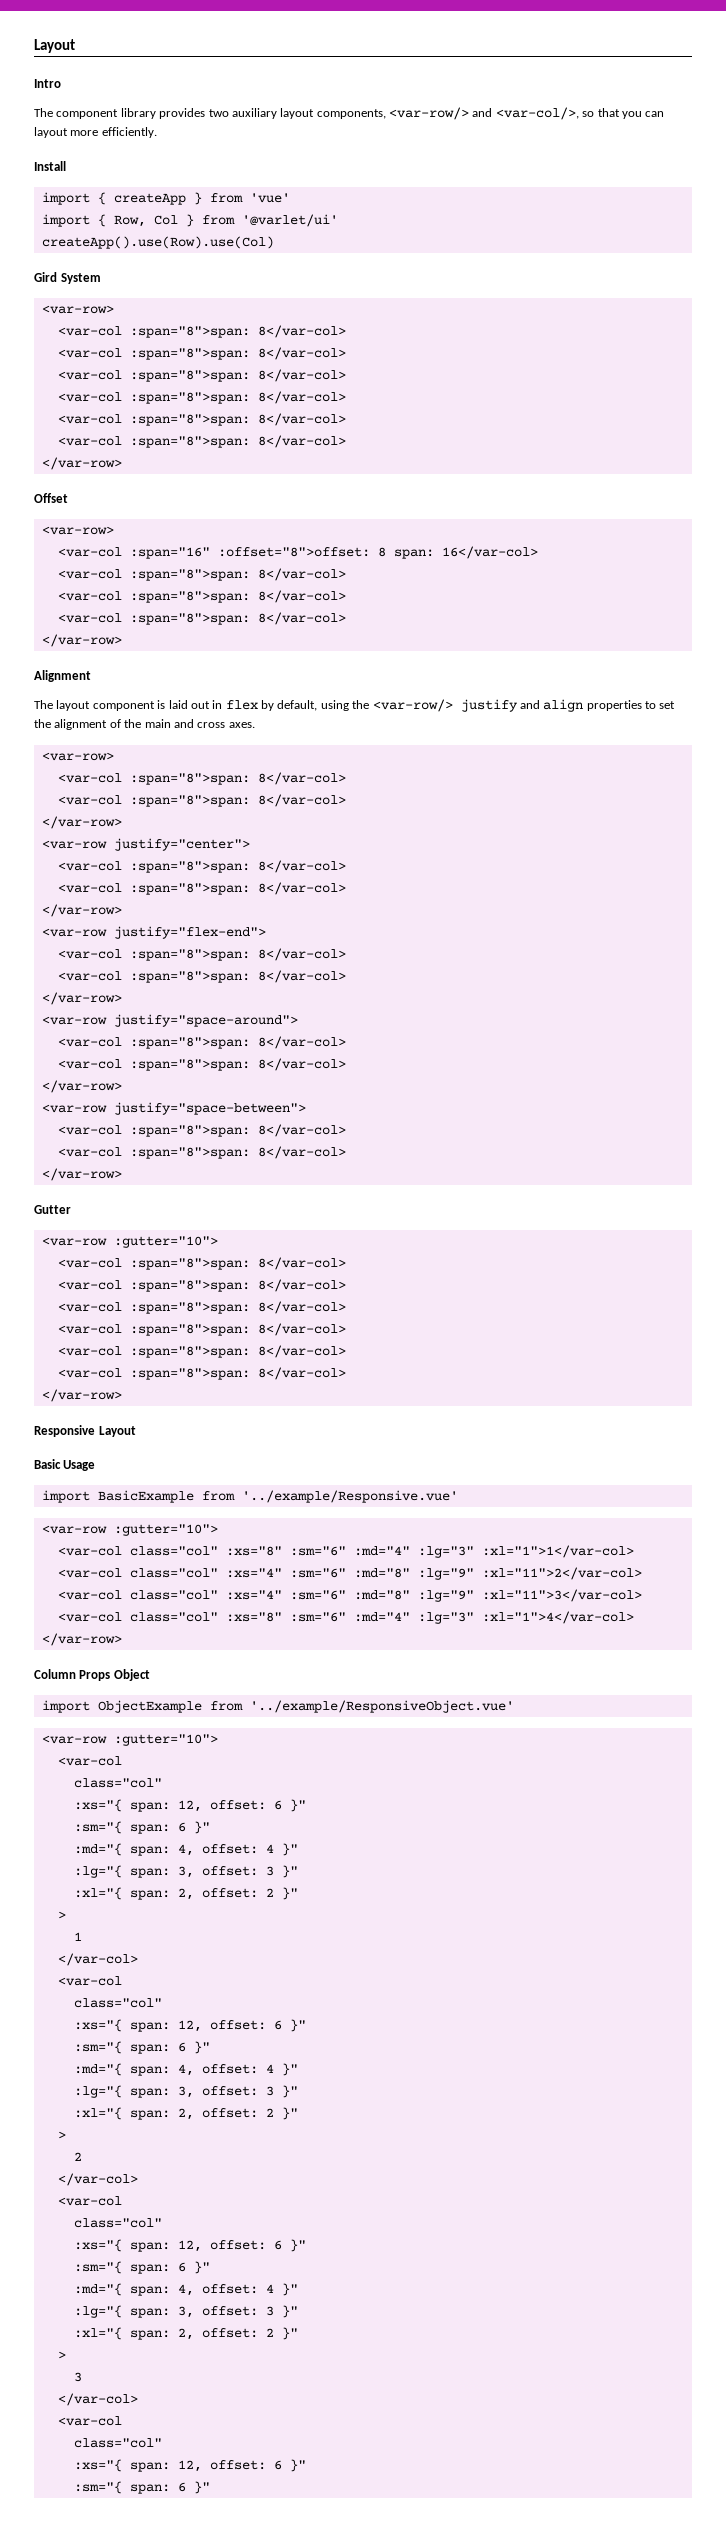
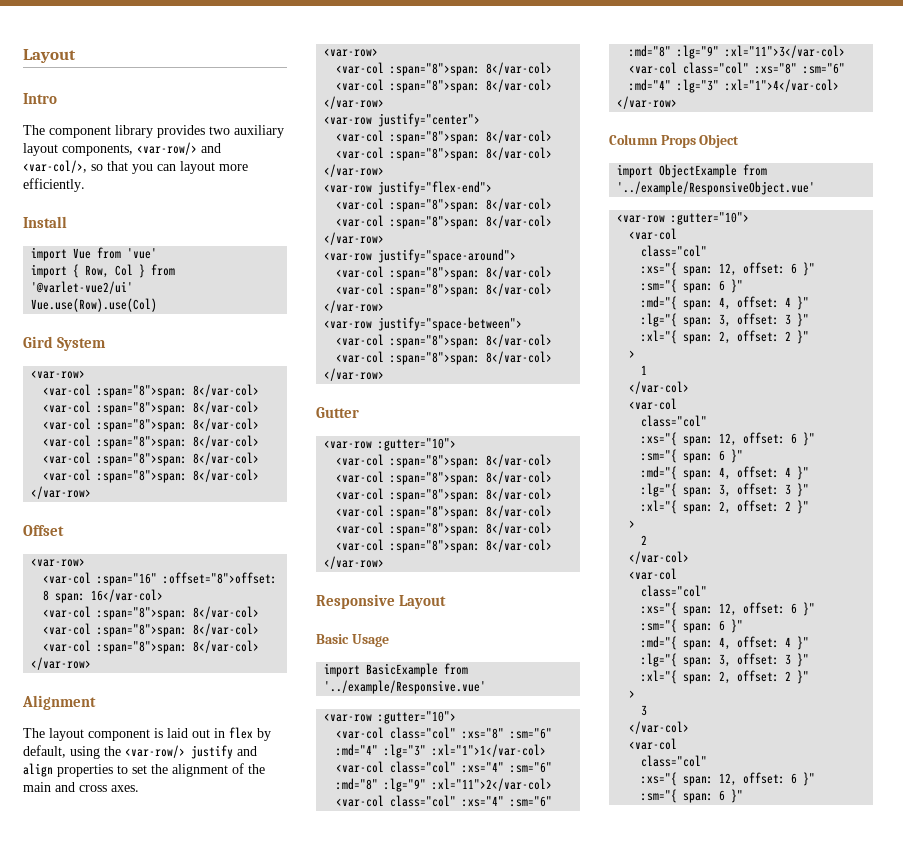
- import { createApp } from 'vue'
+ import Vue from 'vue'
- import { Row, Col } from '@varlet/ui'
- createApp().use(Row).use(Col)
+ import { Row, Col } from '@varlet-vue2/ui'
+ Vue.use(Row).use(Col)

